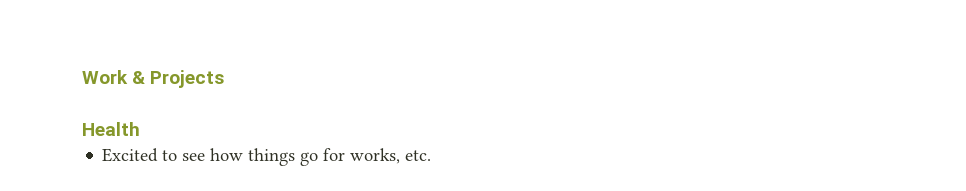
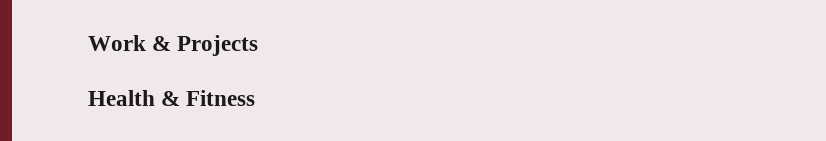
- Health
- Excited to see how things go for works, etc.
+ Health & Fitness

